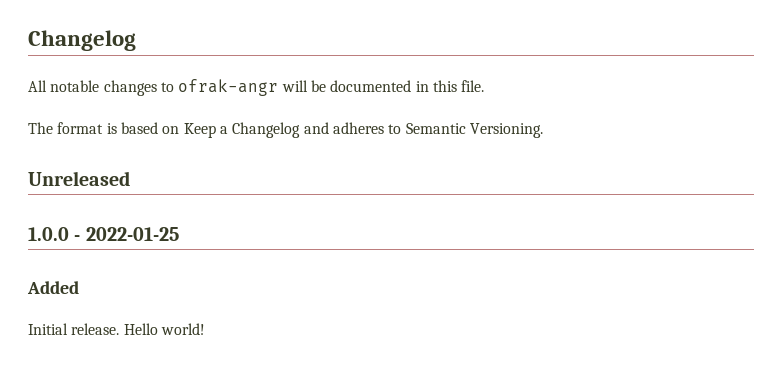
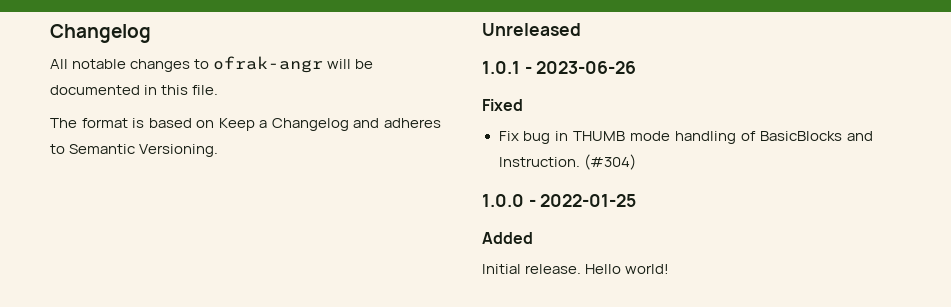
+ 1.0.1 - 2023-06-26
+ Fixed
+ Fix bug in THUMB mode handling of BasicBlocks and Instruction. (#304)

